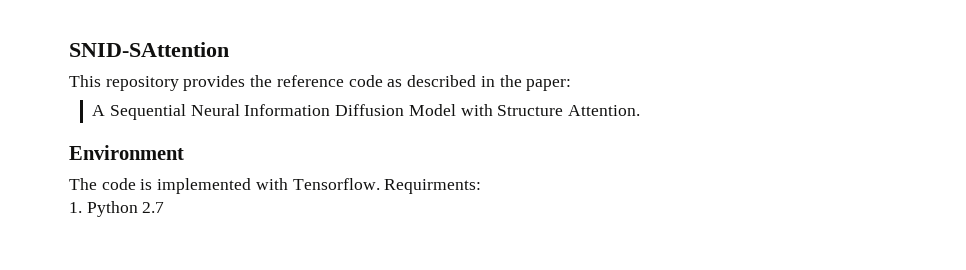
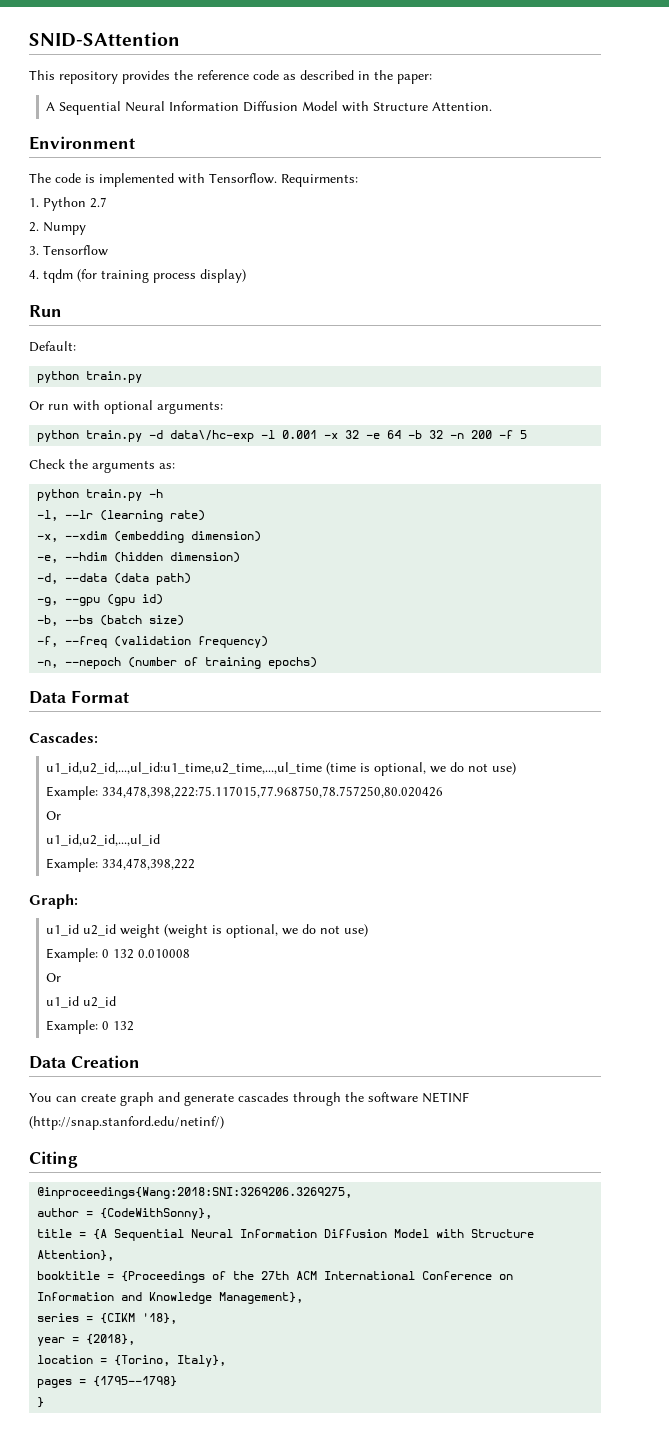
+ 2. Numpy
+ 3. Tensorflow
+ 4. tqdm (for training process display)
+ Run
+ Default:
+ python train.py
+ Or run with optional arguments:
+ python train.py -d data\/hc-exp -l 0.001 -x 32 -e 64 -b 32 -n 200 -f 5
+ Check the arguments as:
+ python train.py -h
+ -l, --lr (learning rate)
+ -x, --xdim (embedding dimension)
+ -e, --hdim (hidden dimension)
+ -d, --data (data path)
+ -g, --gpu (gpu id)
+ -b, --bs (batch size)
+ -f, --freq (validation frequency)
+ -n, --nepoch (number of training epochs)
+ Data Format
+ Cascades:
+ u1_id,u2_id,...,ul_id:u1_time,u2_time,...,ul_time (time is optional, we do not use)
+ Example: 334,478,398,222:75.117015,77.968750,78.757250,80.020426
+ Or
+ u1_id,u2_id,...,ul_id
+ Example: 334,478,398,222
+ Graph:
+ u1_id u2_id weight (weight is optional, we do not use)
+ Example: 0 132 0.010008
+ Or
+ u1_id u2_id
+ Example: 0 132
+ Data Creation
+ You can create graph and generate cascades through the software NETINF (http://snap.stanford.edu/netinf/)
+ Citing
+ @inproceedings{Wang:2018:SNI:3269206.3269275,
+ author = {CodeWithSonny},
+ title = {A Sequential Neural Information Diffusion Model with Structure Attention},
+ booktitle = {Proceedings of the 27th ACM International Conference on Information and Knowledge Management},
+ series = {CIKM '18},
+ year = {2018},
+ location = {Torino, Italy},
+ pages = {1795--1798}
+ }

